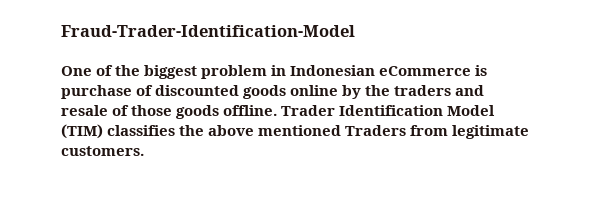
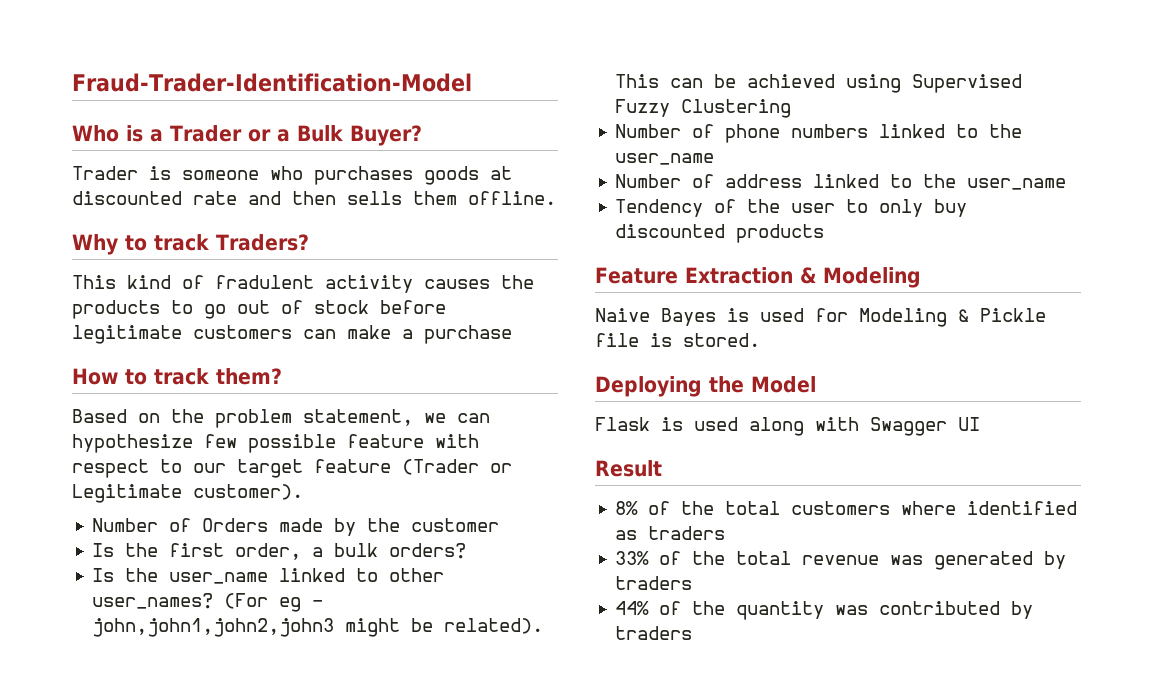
- One of the biggest problem in Indonesian eCommerce is purchase of discounted goods online by the traders and resale of those goods offline. Trader Identification Model (TIM) classifies the above mentioned Traders from legitimate customers.
+ Who is a Trader or a Bulk Buyer?
+ Trader is someone who purchases goods at discounted rate and then sells them offline.
+ Why to track Traders?
+ This kind of fradulent activity causes the products to go out of stock before legitimate customers can make a purchase
+ How to track them?
+ Based on the problem statement, we can hypothesize few possible feature with respect to our target feature (Trader or Legitimate customer).
+ Number of Orders made by the customer
+ Is the first order, a bulk orders?
+ Is the user_name linked to other user_names? (For eg - john,john1,john2,john3 might be related). This can be achieved using Supervised Fuzzy Clustering
+ Number of phone numbers linked to the user_name
+ Number of address linked to the user_name
+ Tendency of the user to only buy discounted products
+ Feature Extraction & Modeling
+ Naive Bayes is used for Modeling & Pickle file is stored.
+ Deploying the Model
+ Flask is used along with Swagger UI
+ Result
+ 8% of the total customers where identified as traders
+ 33% of the total revenue was generated by traders
+ 44% of the quantity was contributed by traders

